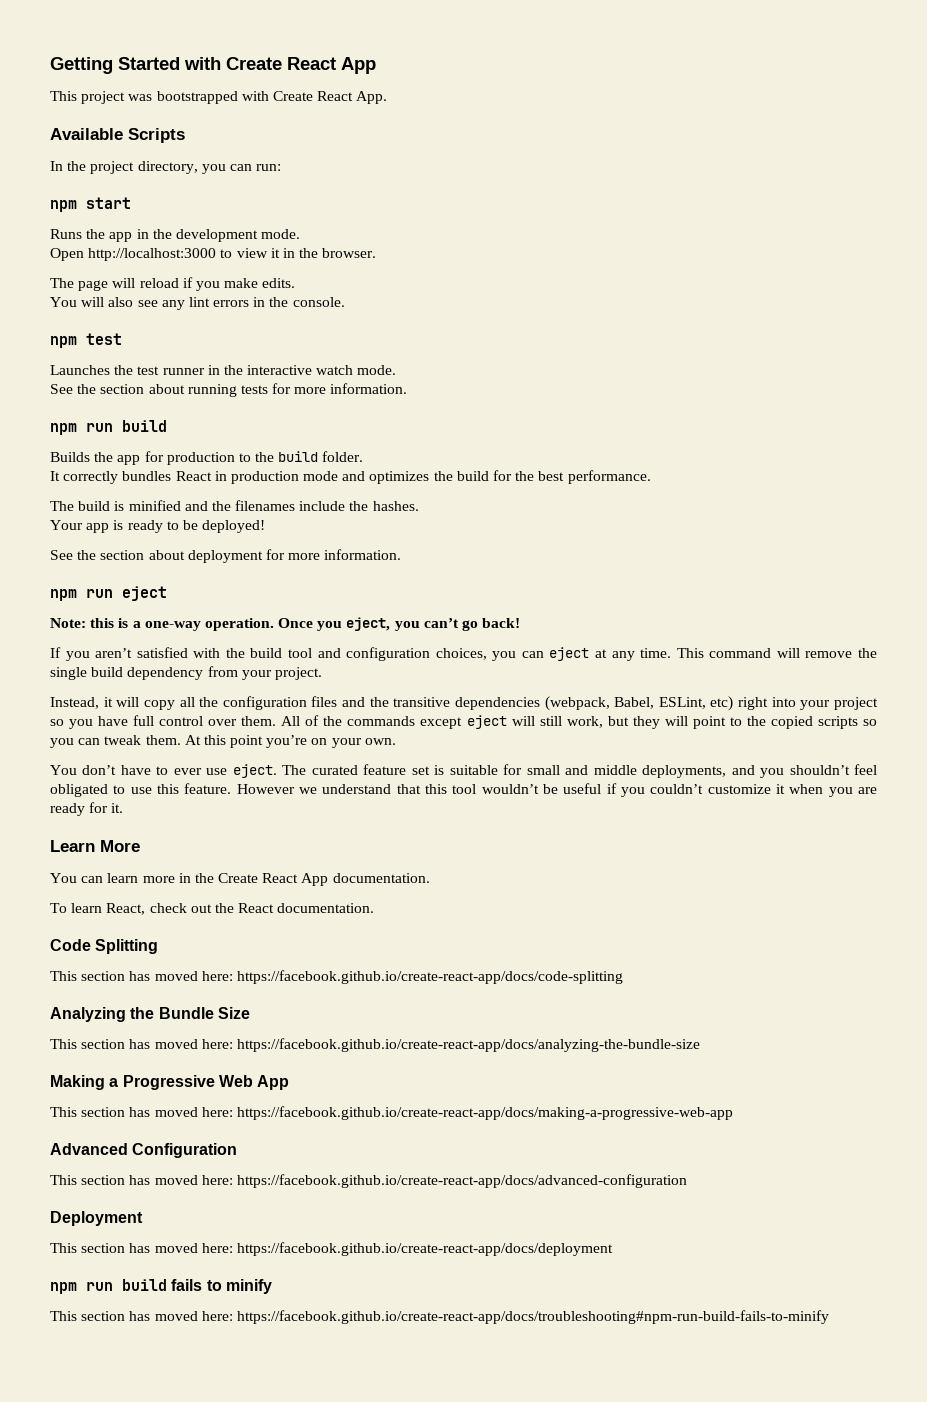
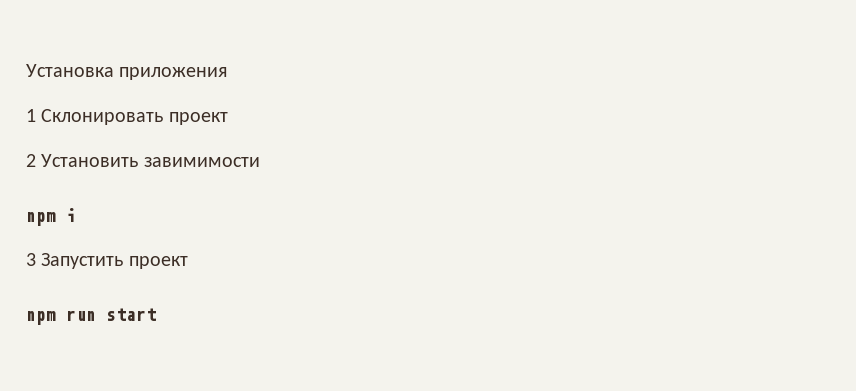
- Getting Started with Create React App
- This project was bootstrapped with Create React App.
- Available Scripts
- In the project directory, you can run:
- npm start
- Runs the app in the development mode.
- Open http://localhost:3000 to view it in the browser.
- The page will reload if you make edits.
- You will also see any lint errors in the console.
- npm test
- Launches the test runner in the interactive watch mode.
- See the section about running tests for more information.
- npm run build
- Builds the app for production to the build folder.
- It correctly bundles React in production mode and optimizes the build for the best performance.
- The build is minified and the filenames include the hashes.
- Your app is ready to be deployed!
- See the section about deployment for more information.
- npm run eject
- Note: this is a one-way operation. Once you eject, you can’t go back!
- If you aren’t satisfied with the build tool and configuration choices, you can eject at any time. This command will remove the single build dependency from your project.
- Instead, it will copy all the configuration files and the transitive dependencies (webpack, Babel, ESLint, etc) right into your project so you have full control over them. All of the commands except eject will still work, but they will point to the copied scripts so you can tweak them. At this point you’re on your own.
- You don’t have to ever use eject. The curated feature set is suitable for small and middle deployments, and you shouldn’t feel obligated to use this feature. However we understand that this tool wouldn’t be useful if you couldn’t customize it when you are ready for it.
- Learn More
- You can learn more in the Create React App documentation.
- To learn React, check out the React documentation.
- Code Splitting
- This section has moved here: https://facebook.github.io/create-react-app/docs/code-splitting
- Analyzing the Bundle Size
- This section has moved here: https://facebook.github.io/create-react-app/docs/analyzing-the-bundle-size
- Making a Progressive Web App
- This section has moved here: https://facebook.github.io/create-react-app/docs/making-a-progressive-web-app
- Advanced Configuration
- This section has moved here: https://facebook.github.io/create-react-app/docs/advanced-configuration
- Deployment
- This section has moved here: https://facebook.github.io/create-react-app/docs/deployment
- npm run build fails to minify
- This section has moved here: https://facebook.github.io/create-react-app/docs/troubleshooting#npm-run-build-fails-to-minify
+ Установка приложения
+ 1 Склонировать проект
+ 2 Установить завимимости
+ npm i
+ 3 Запустить проект
+ npm run start

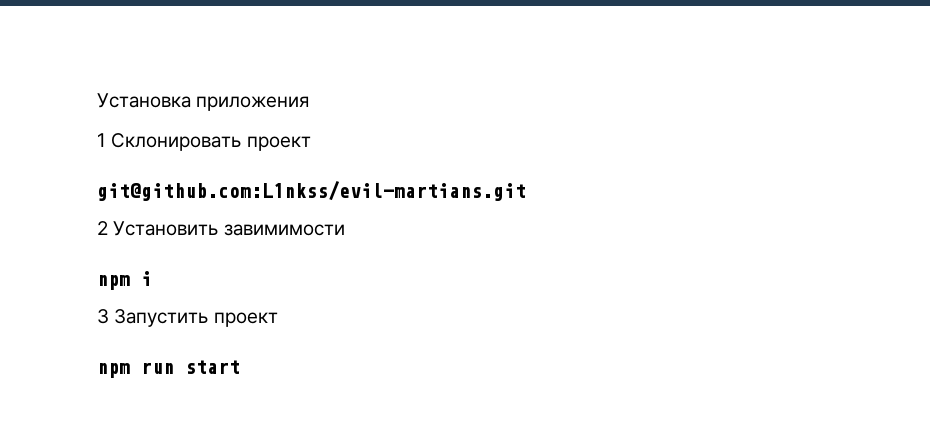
+ git@github.com:L1nkss/evil-martians.git

